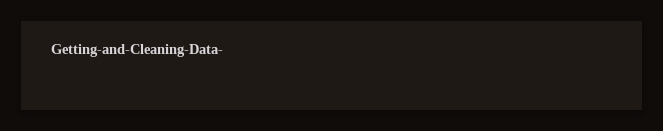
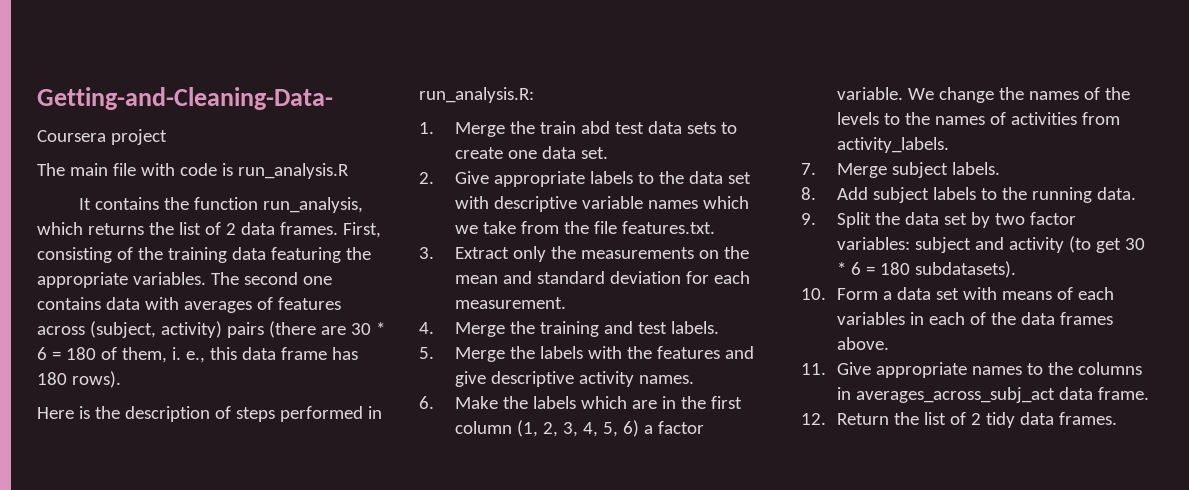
+ Coursera project
+ The main file with code is run_analysis.R
+ It contains the function run_analysis, which returns the list of 2 data frames. First, consisting of the training data featuring the appropriate variables. The second one contains data with averages of features across (subject, activity) pairs (there are 30 * 6 = 180 of them, i. e., this data frame has 180 rows).
+ Here is the description of steps performed in run_analysis.R:
+ 1. Merge the train abd test data sets to create one data set.
+ 2. Give appropriate labels to the data set with descriptive variable names which we take from the file features.txt.
+ 3. Extract only the measurements on the mean and standard deviation for each measurement.
+ 4. Merge the training and test labels.
+ 5. Merge the labels with the features and give descriptive activity names.
+ 6. Make the labels which are in the first column (1, 2, 3, 4, 5, 6) a factor variable. We change the names of the levels to the names of activities from activity_labels.
+ 7. Merge subject labels.
+ 8. Add subject labels to the running data.
+ 9. Split the data set by two factor variables: subject and activity (to get 30 * 6 = 180 subdatasets).
+ 10. Form a data set with means of each variables in each of the data frames above.
+ 11. Give appropriate names to the columns in averages_across_subj_act data frame.
+ 12. Return the list of 2 tidy data frames.

